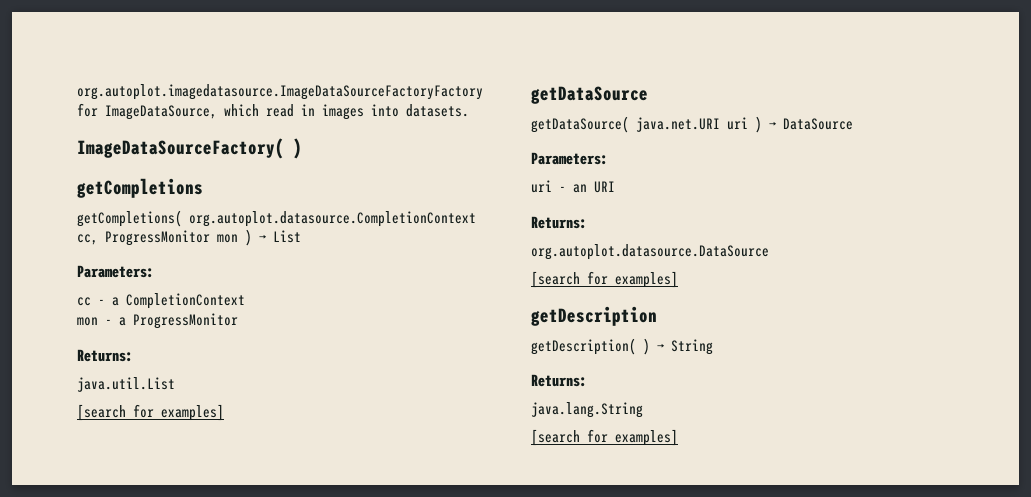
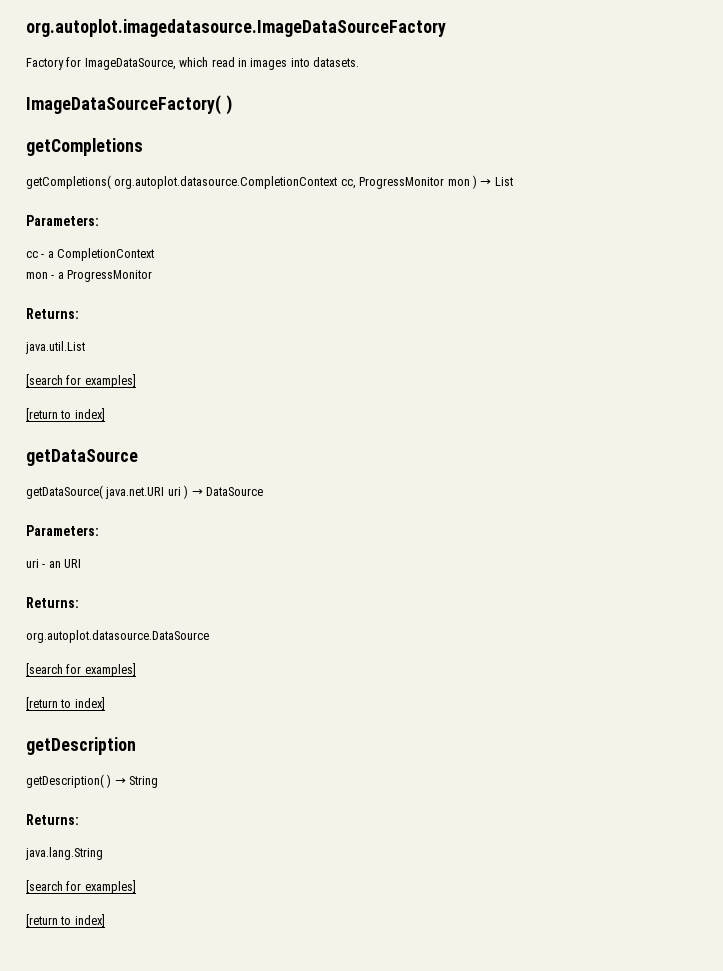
- org.autoplot.imagedatasource.ImageDataSourceFactoryFactory for ImageDataSource, which read in images into datasets.
+ org.autoplot.imagedatasource.ImageDataSourceFactory
+ Factory for ImageDataSource, which read in images into datasets.
  java.util.List
  [search for examples]
+ [return to index]
  org.autoplot.datasource.DataSource
  [search for examples]
+ [return to index]
  java.lang.String
  [search for examples]
+ [return to index]

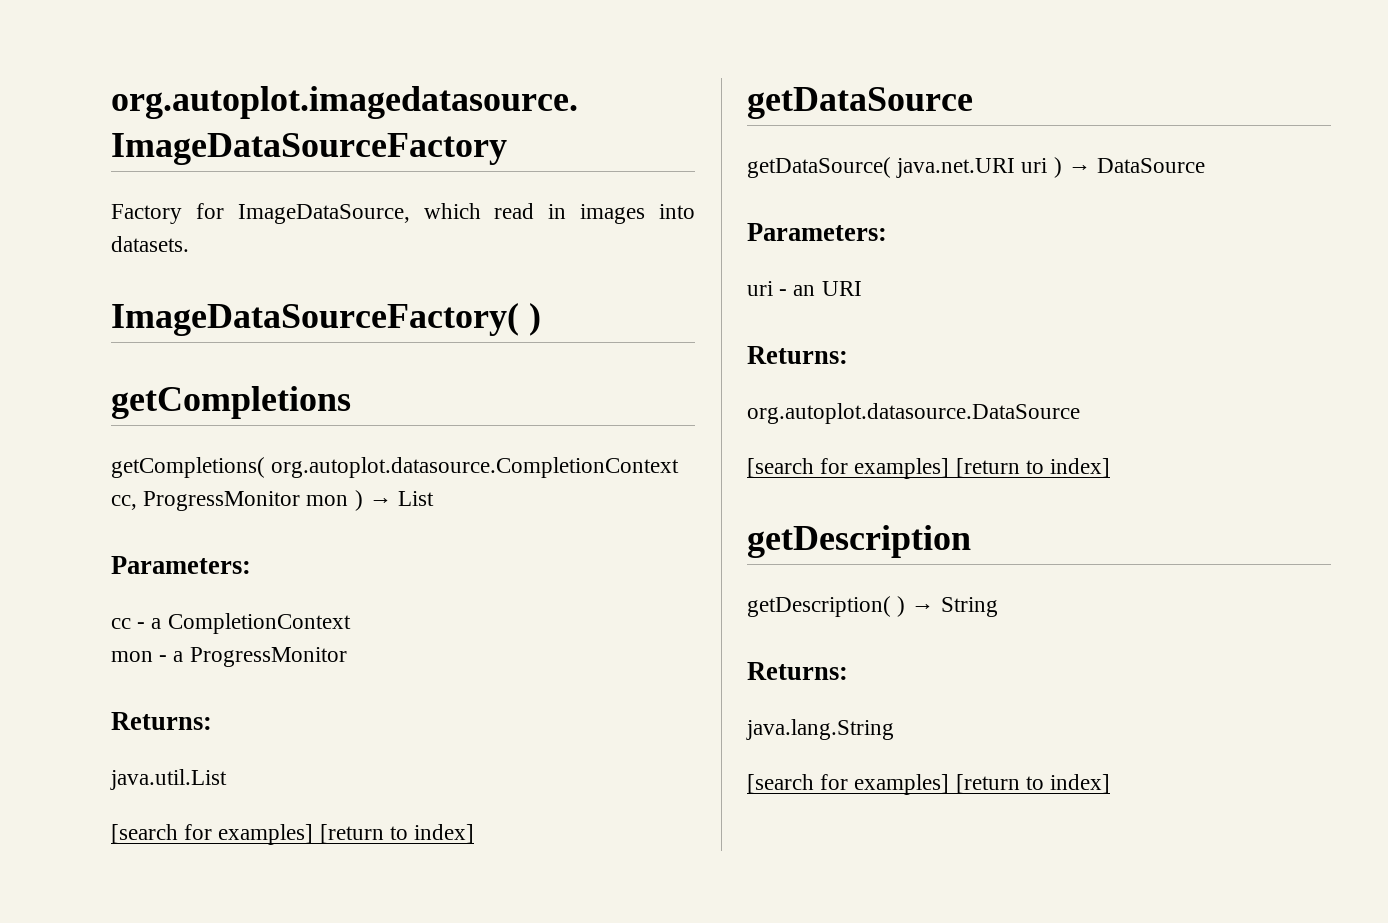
  java.util.List
- [search for examples]
- [return to index]
+ [search for examples] [return to index]
  org.autoplot.datasource.DataSource
- [search for examples]
- [return to index]
+ [search for examples] [return to index]
  java.lang.String
- [search for examples]
- [return to index]
+ [search for examples] [return to index]

